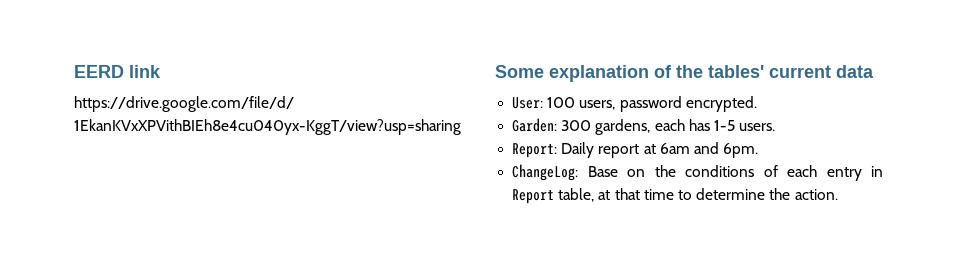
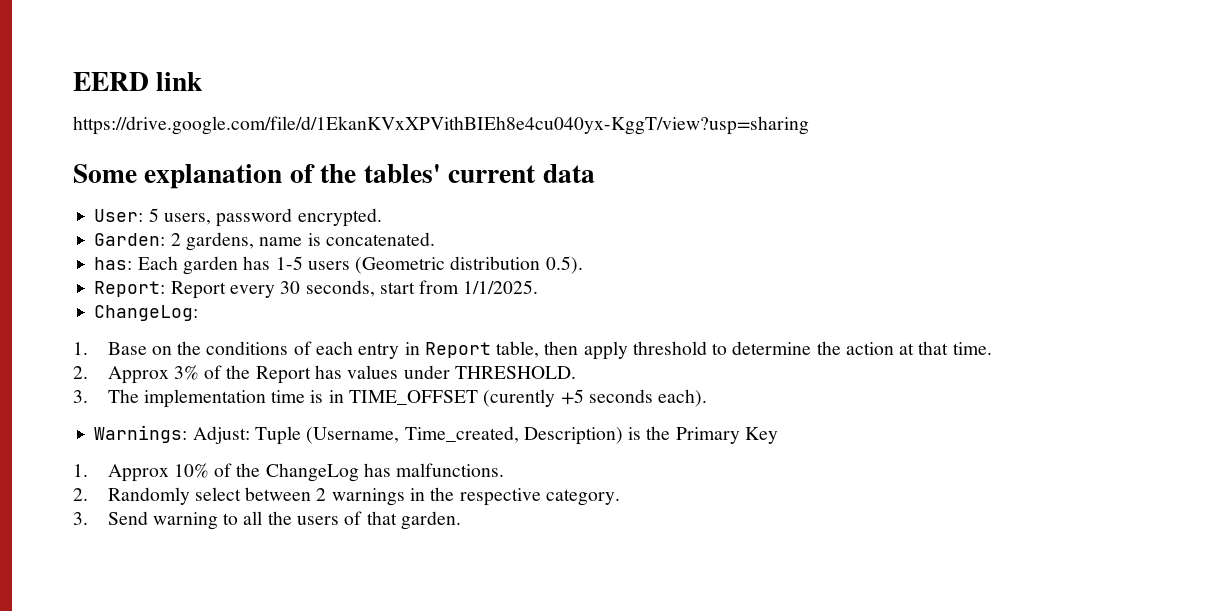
- User: 100 users, password encrypted.
+ User: 5 users, password encrypted.
- Garden: 300 gardens, each has 1-5 users.
- Report: Daily report at 6am and 6pm.
+ Garden: 2 gardens, name is concatenated.
+ has: Each garden has 1-5 users (Geometric distribution 0.5).
+ Report: Report every 30 seconds, start from 1/1/2025.
- ChangeLog: Base on the conditions of each entry in Report table, at that time to determine the action.
+ ChangeLog:
+ 1. Base on the conditions of each entry in Report table, then apply threshold to determine the action at that time.
+ 2. Approx 3% of the Report has values under THRESHOLD.
+ 3. The implementation time is in TIME_OFFSET (curently +5 seconds each).
+ Warnings: Adjust: Tuple (Username, Time_created, Description) is the Primary Key
+ 1. Approx 10% of the ChangeLog has malfunctions.
+ 2. Randomly select between 2 warnings in the respective category.
+ 3. Send warning to all the users of that garden.

